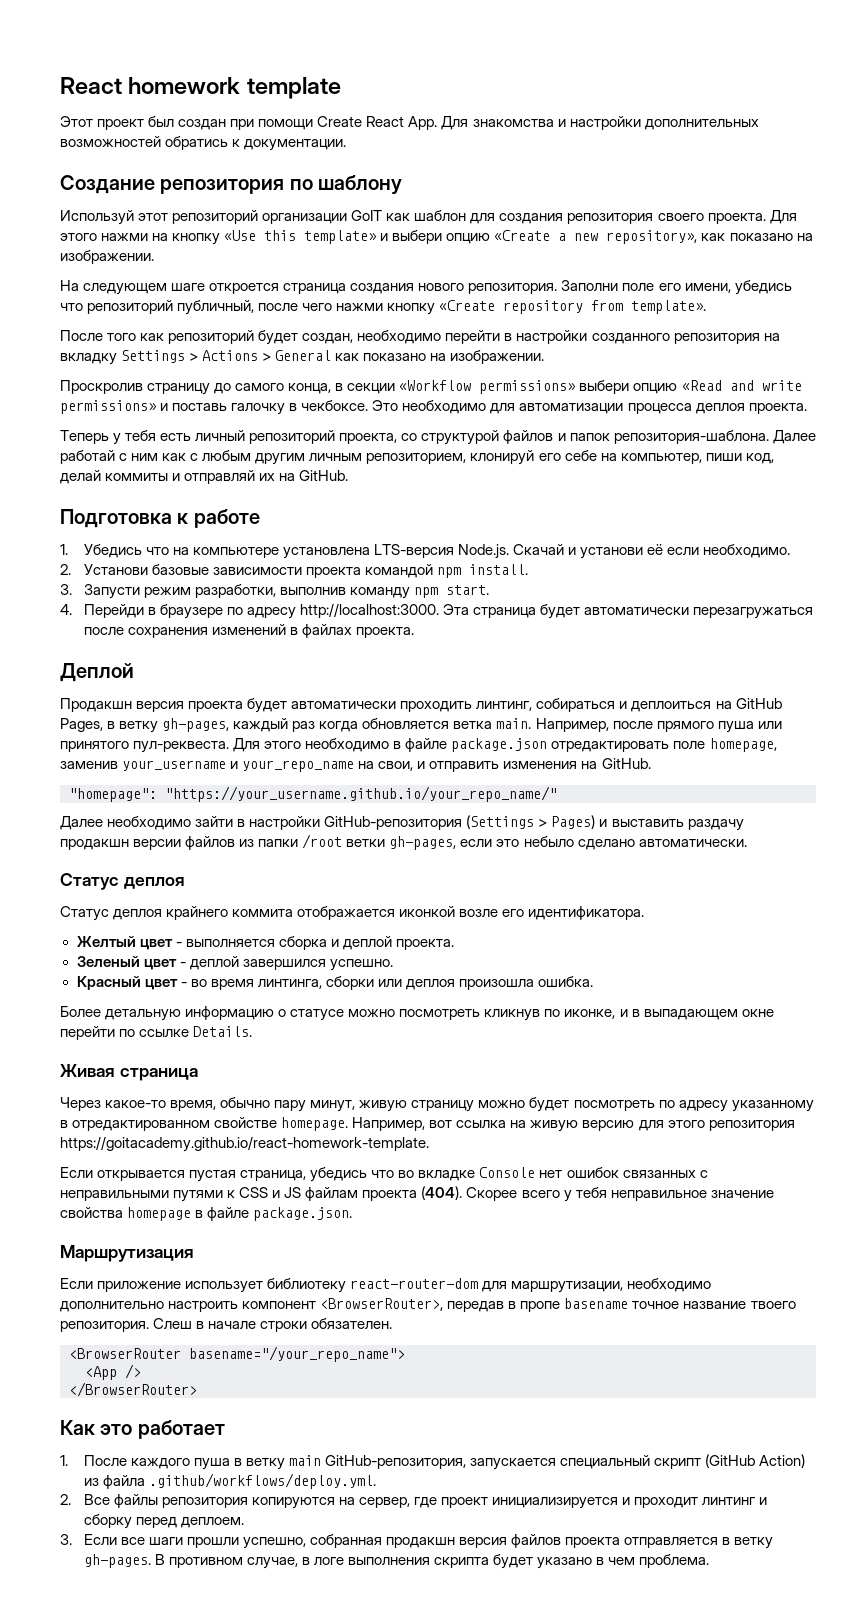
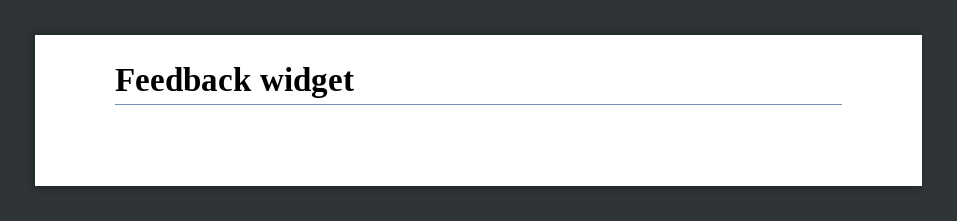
- React homework template
- Этот проект был создан при помощи Create React App. Для знакомства и настройки дополнительных возможностей обратись к документации.
- Создание репозитория по шаблону
- Используй этот репозиторий организации GoIT как шаблон для создания репозитория своего проекта. Для этого нажми на кнопку «Use this template» и выбери опцию «Create a new repository», как показано на изображении.
- На следующем шаге откроется страница создания нового репозитория. Заполни поле его имени, убедись что репозиторий публичный, после чего нажми кнопку «Create repository from template».
- После того как репозиторий будет создан, необходимо перейти в настройки созданного репозитория на вкладку Settings > Actions > General как показано на изображении.
- Проскролив страницу до самого конца, в секции «Workflow permissions» выбери опцию «Read and write permissions» и поставь галочку в чекбоксе. Это необходимо для автоматизации процесса деплоя проекта.
- Теперь у тебя есть личный репозиторий проекта, со структурой файлов и папок репозитория-шаблона. Далее работай с ним как с любым другим личным репозиторием, клонируй его себе на компьютер, пиши код, делай коммиты и отправляй их на GitHub.
- Подготовка к работе
- 1. Убедись что на компьютере установлена LTS-версия Node.js. Скачай и установи её если необходимо.
- 2. Установи базовые зависимости проекта командой npm install.
- 3. Запусти режим разработки, выполнив команду npm start.
- 4. Перейди в браузере по адресу http://localhost:3000. Эта страница будет автоматически перезагружаться после сохранения изменений в файлах проекта.
- Деплой
- Продакшн версия проекта будет автоматически проходить линтинг, собираться и деплоиться на GitHub Pages, в ветку gh-pages, каждый раз когда обновляется ветка main. Например, после прямого пуша или принятого пул-реквеста. Для этого необходимо в файле package.json отредактировать поле homepage, заменив your_username и your_repo_name на свои, и отправить изменения на GitHub.
- "homepage": "https://your_username.github.io/your_repo_name/"
- Далее необходимо зайти в настройки GitHub-репозитория (Settings > Pages) и выставить раздачу продакшн версии файлов из папки /root ветки gh-pages, если это небыло сделано автоматически.
- Статус деплоя
- Статус деплоя крайнего коммита отображается иконкой возле его идентификатора.
- Желтый цвет - выполняется сборка и деплой проекта.
- Зеленый цвет - деплой завершился успешно.
- Красный цвет - во время линтинга, сборки или деплоя произошла ошибка.
- Более детальную информацию о статусе можно посмотреть кликнув по иконке, и в выпадающем окне перейти по ссылке Details.
- Живая страница
- Через какое-то время, обычно пару минут, живую страницу можно будет посмотреть по адресу указанному в отредактированном свойстве homepage. Например, вот ссылка на живую версию для этого репозитория https://goitacademy.github.io/react-homework-template.
- Если открывается пустая страница, убедись что во вкладке Console нет ошибок связанных с неправильными путями к CSS и JS файлам проекта (404). Скорее всего у тебя неправильное значение свойства homepage в файле package.json.
- Маршрутизация
- Если приложение использует библиотеку react-router-dom для маршрутизации, необходимо дополнительно настроить компонент <BrowserRouter>, передав в пропе basename точное название твоего репозитория. Слеш в начале строки обязателен.
- <BrowserRouter basename="/your_repo_name">
- <App />
- </BrowserRouter>
- Как это работает
- 1. После каждого пуша в ветку main GitHub-репозитория, запускается специальный скрипт (GitHub Action) из файла .github/workflows/deploy.yml.
- 2. Все файлы репозитория копируются на сервер, где проект инициализируется и проходит линтинг и сборку перед деплоем.
- 3. Если все шаги прошли успешно, собранная продакшн версия файлов проекта отправляется в ветку gh-pages. В противном случае, в логе выполнения скрипта будет указано в чем проблема.
+ Feedback widget

